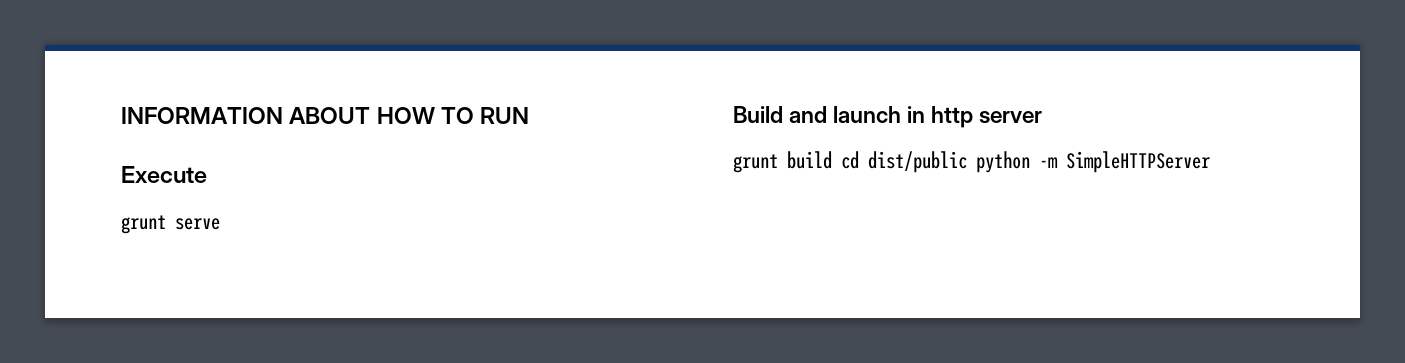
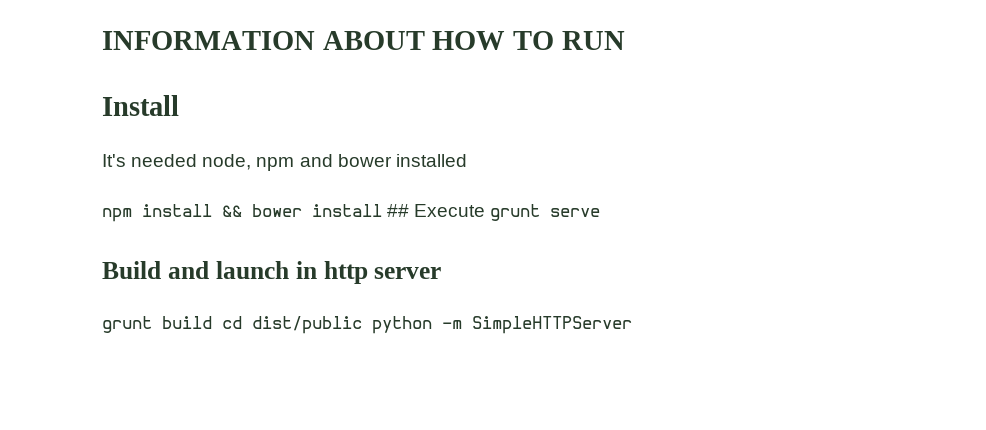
- Execute
- grunt serve
+ Install
+ It's needed node, npm and bower installed
+ npm install && bower install ## Execute grunt serve

